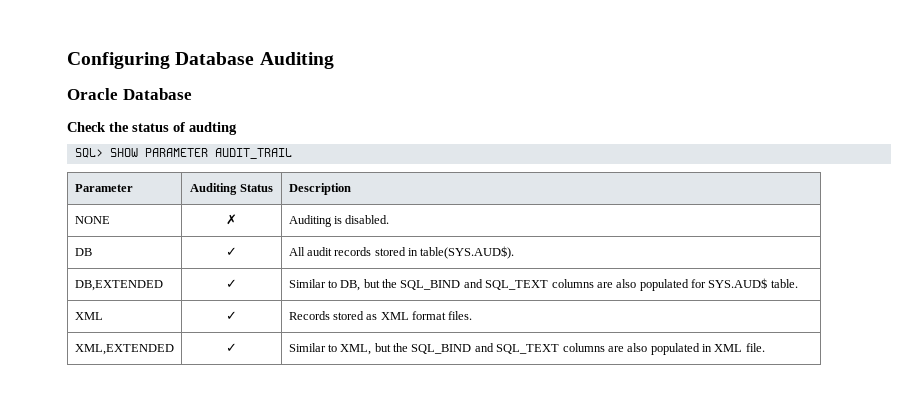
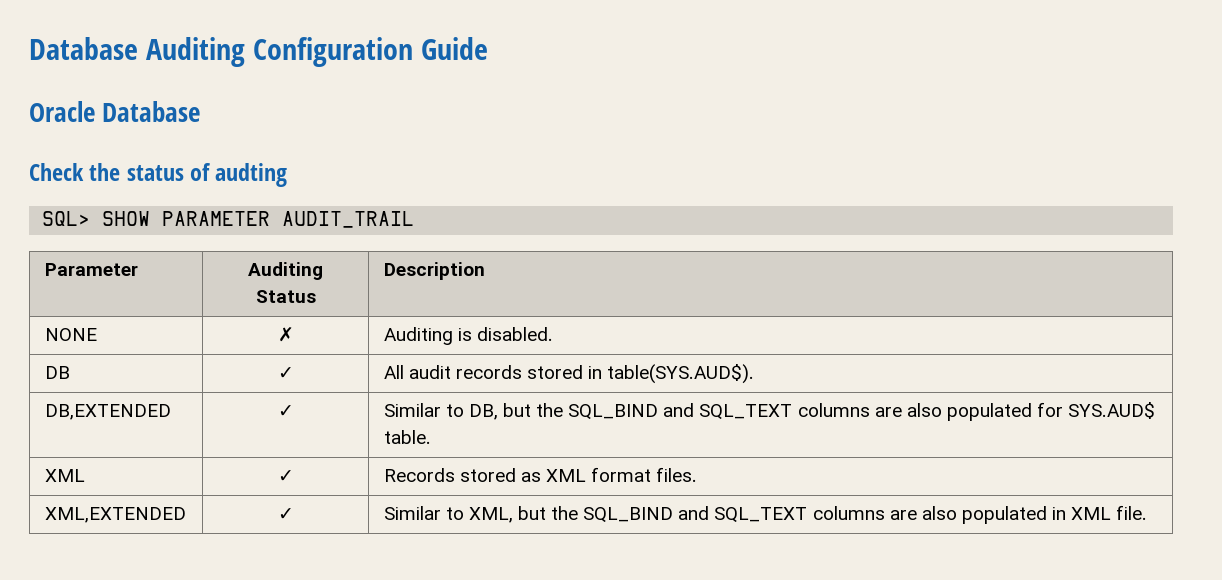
- Configuring Database Auditing
+ Database Auditing Configuration Guide

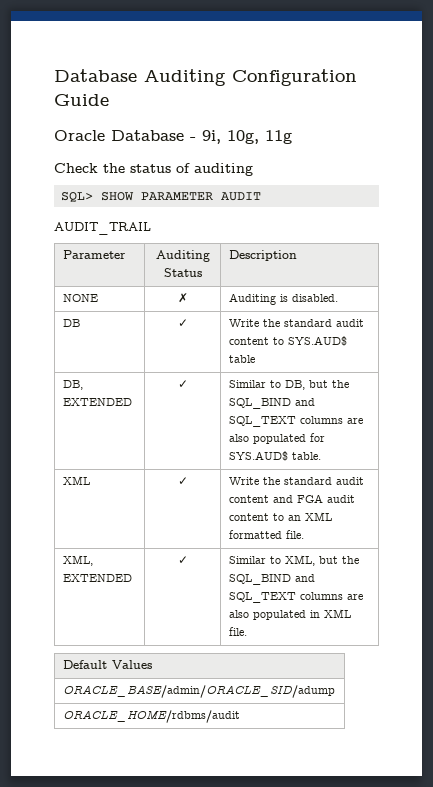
- Oracle Database
+ Oracle Database - 9i, 10g, 11g
- Check the status of audting
+ Check the status of auditing
- SQL> SHOW PARAMETER AUDIT_TRAIL
+ SQL> SHOW PARAMETER AUDIT
+ AUDIT_TRAIL
- DB | ✓ | All audit records stored in table(SYS.AUD$).
- DB,EXTENDED | ✓ | Similar to DB, but the SQL_BIND and SQL_TEXT columns are also populated for SYS.AUD$ table.
+ DB | ✓ | Write the standard audit content to SYS.AUD$ table
+ DB, EXTENDED | ✓ | Similar to DB, but the SQL_BIND and SQL_TEXT columns are also populated for SYS.AUD$ table.
- XML | ✓ | Records stored as XML format files.
- XML,EXTENDED | ✓ | Similar to XML, but the SQL_BIND and SQL_TEXT columns are also populated in XML file.
+ XML | ✓ | Write the standard audit content and FGA audit content to an XML formatted file.
+ XML, EXTENDED | ✓ | Similar to XML, but the SQL_BIND and SQL_TEXT columns are also populated in XML file.
+ Default Values
+ ORACLE_BASE/admin/ORACLE_SID/adump
+ ORACLE_HOME/rdbms/audit

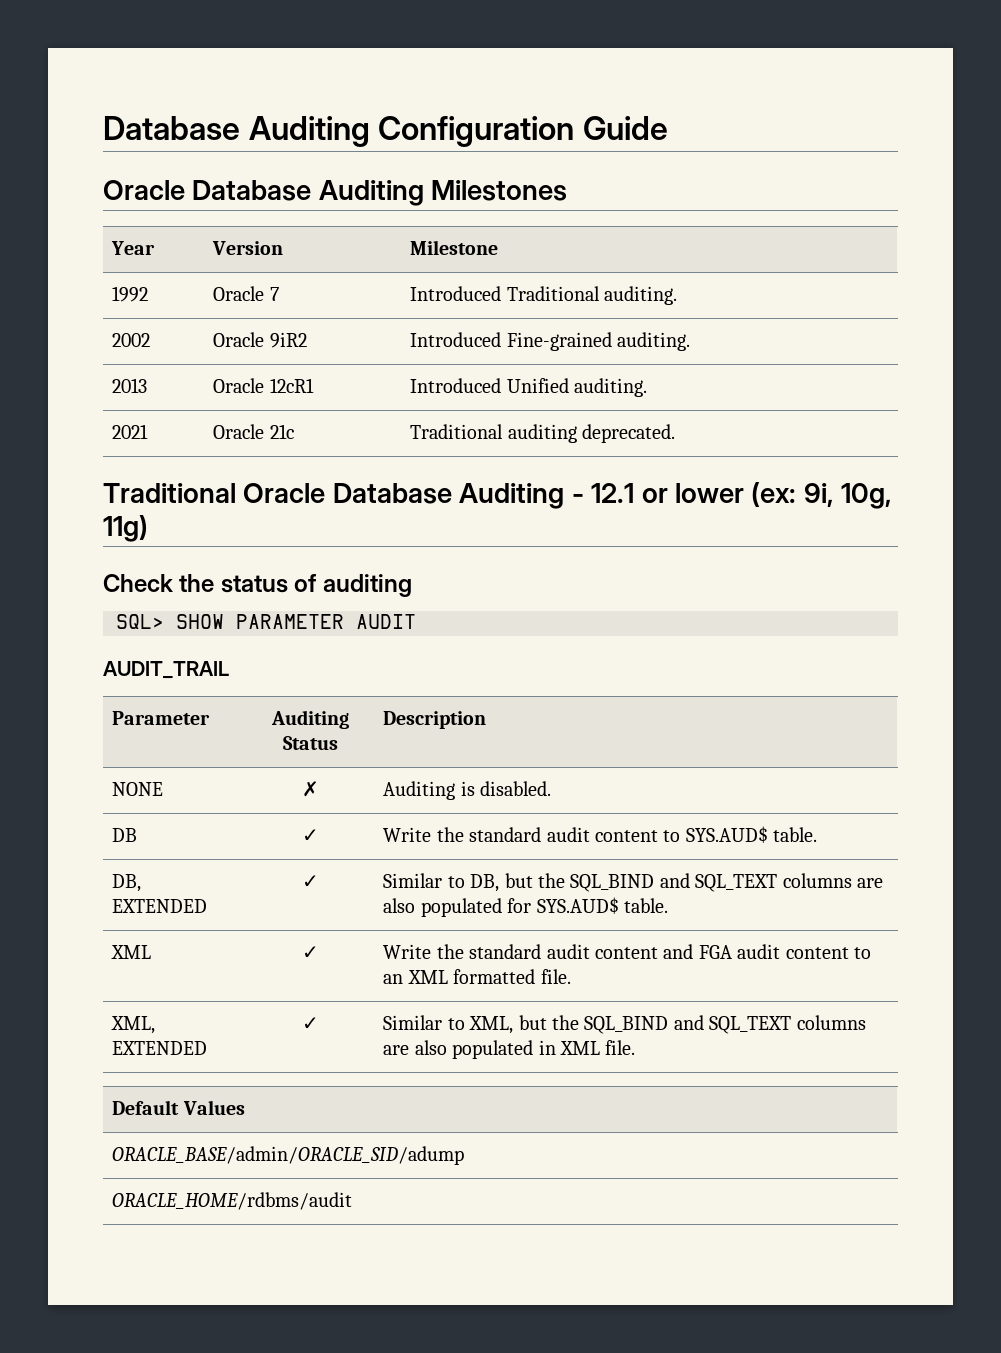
- Oracle Database - 9i, 10g, 11g
+ Oracle Database Auditing Milestones
+ Year | Version | Milestone
+ 1992 | Oracle 7 | Introduced Traditional auditing.
+ 2002 | Oracle 9iR2 | Introduced Fine-grained auditing.
+ 2013 | Oracle 12cR1 | Introduced Unified auditing.
+ 2021 | Oracle 21c | Traditional auditing deprecated.
+ Traditional Oracle Database Auditing - 12.1 or lower (ex: 9i, 10g, 11g)
- DB | ✓ | Write the standard audit content to SYS.AUD$ table
+ DB | ✓ | Write the standard audit content to SYS.AUD$ table.

